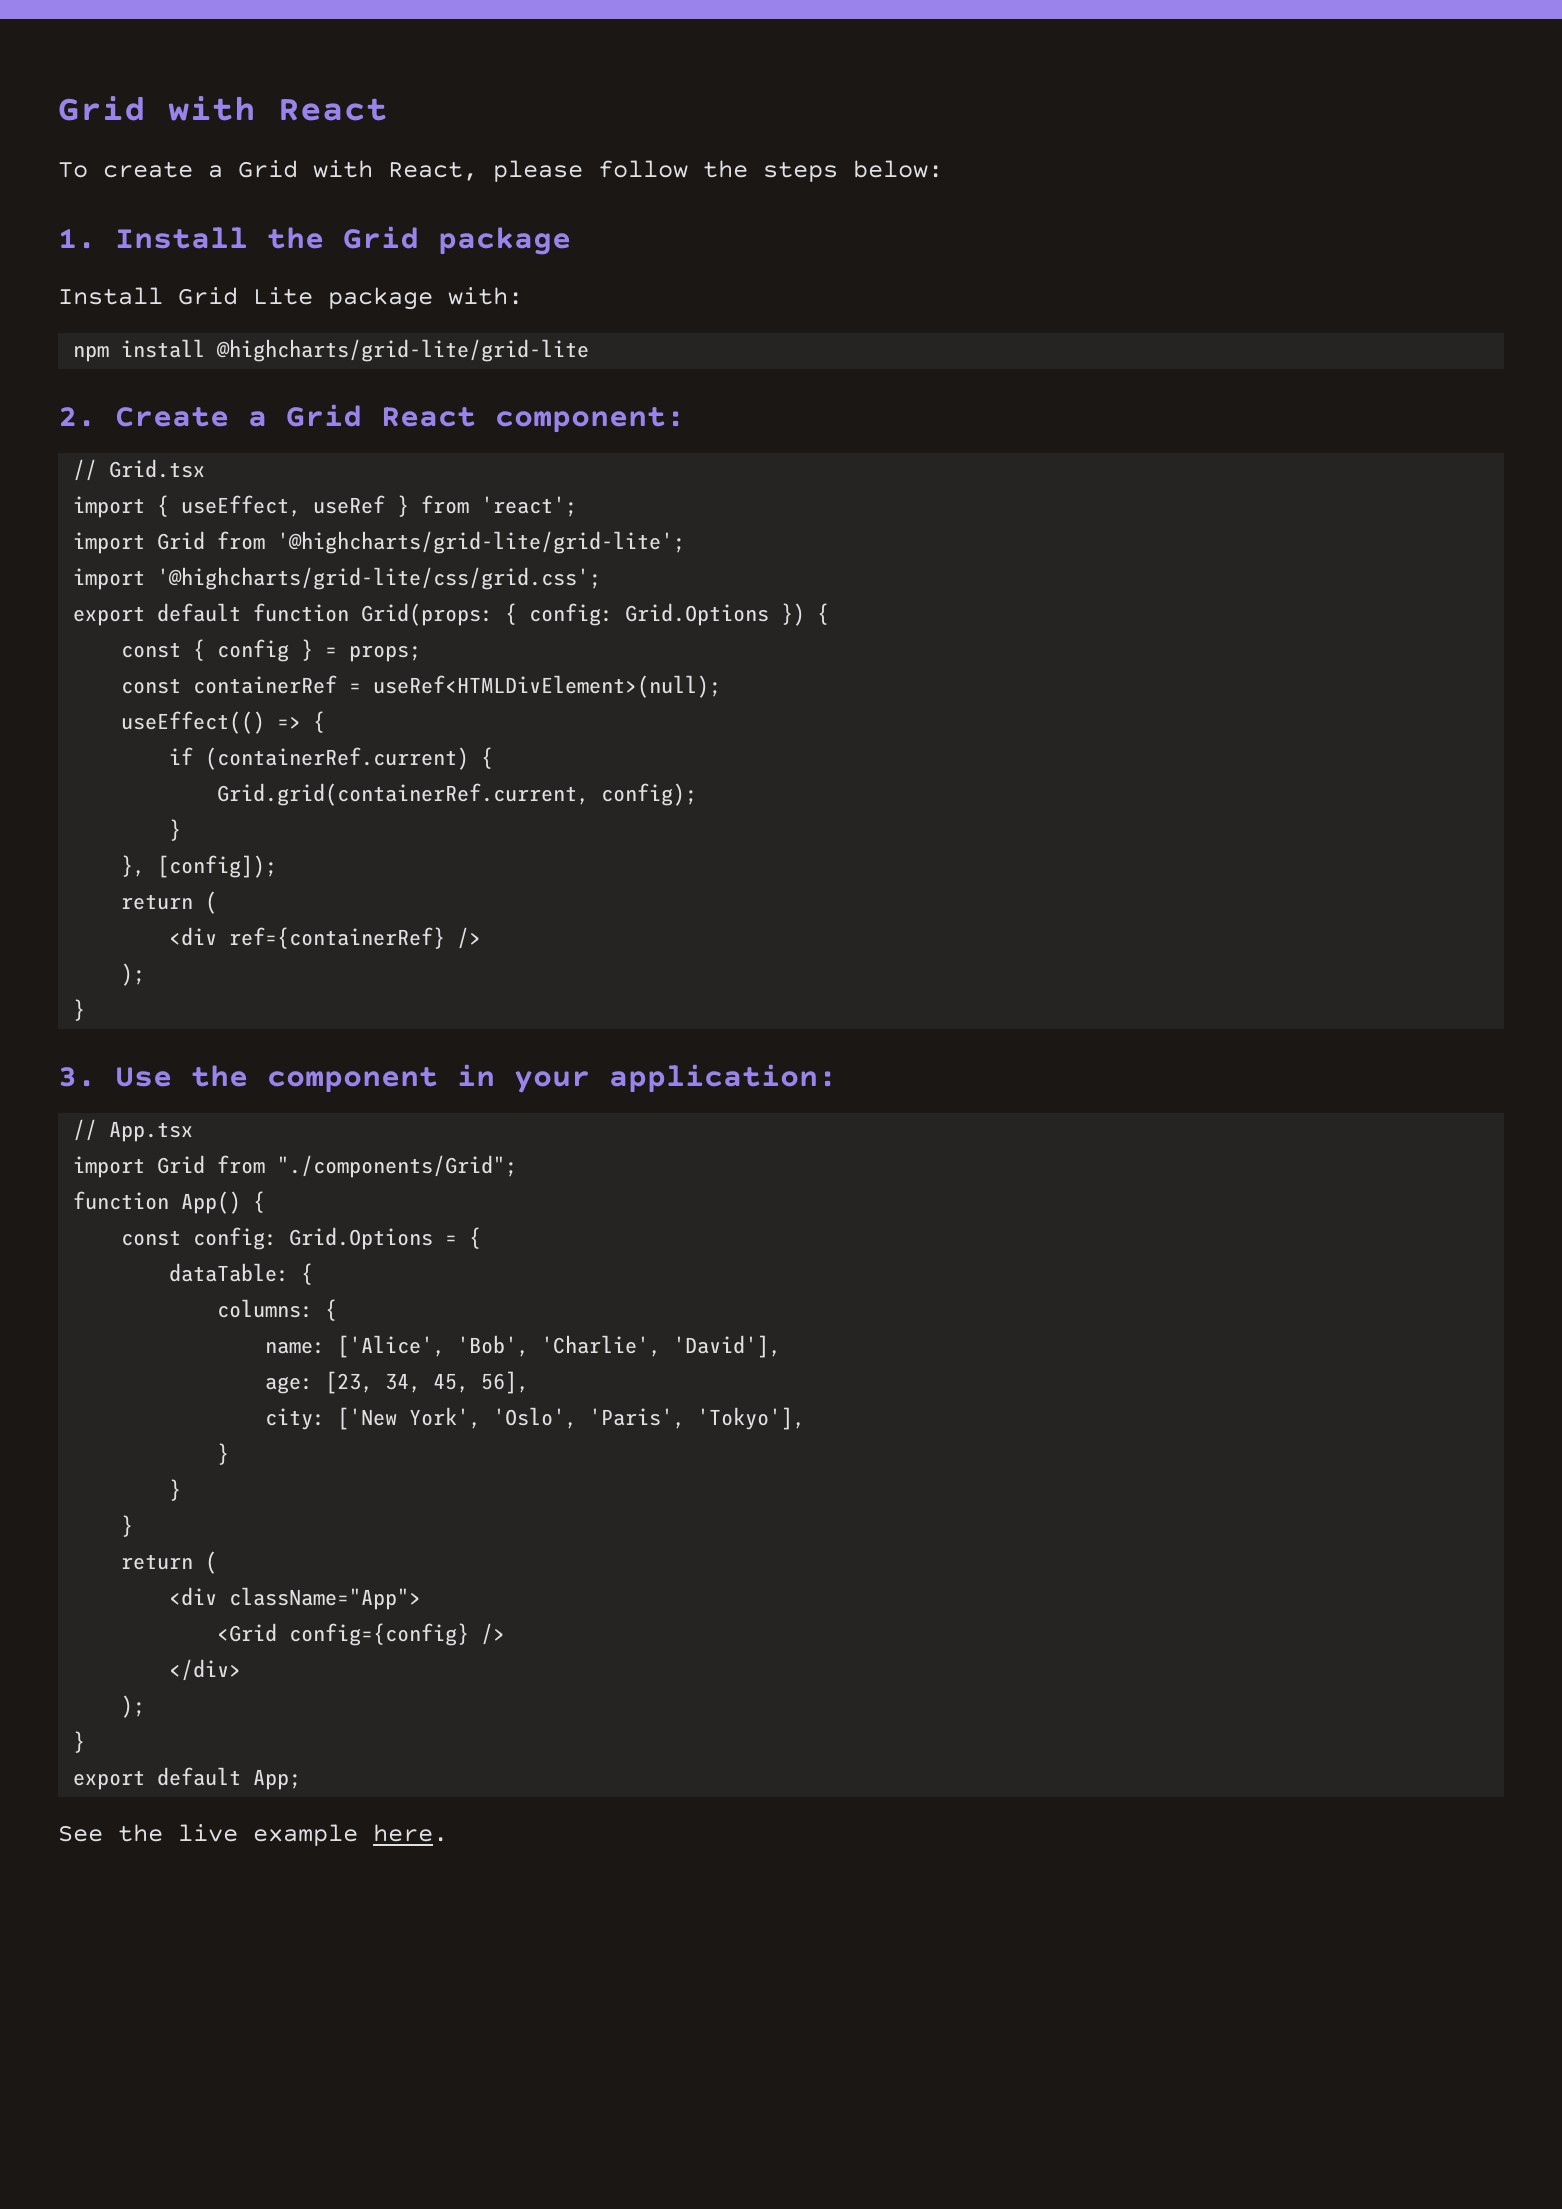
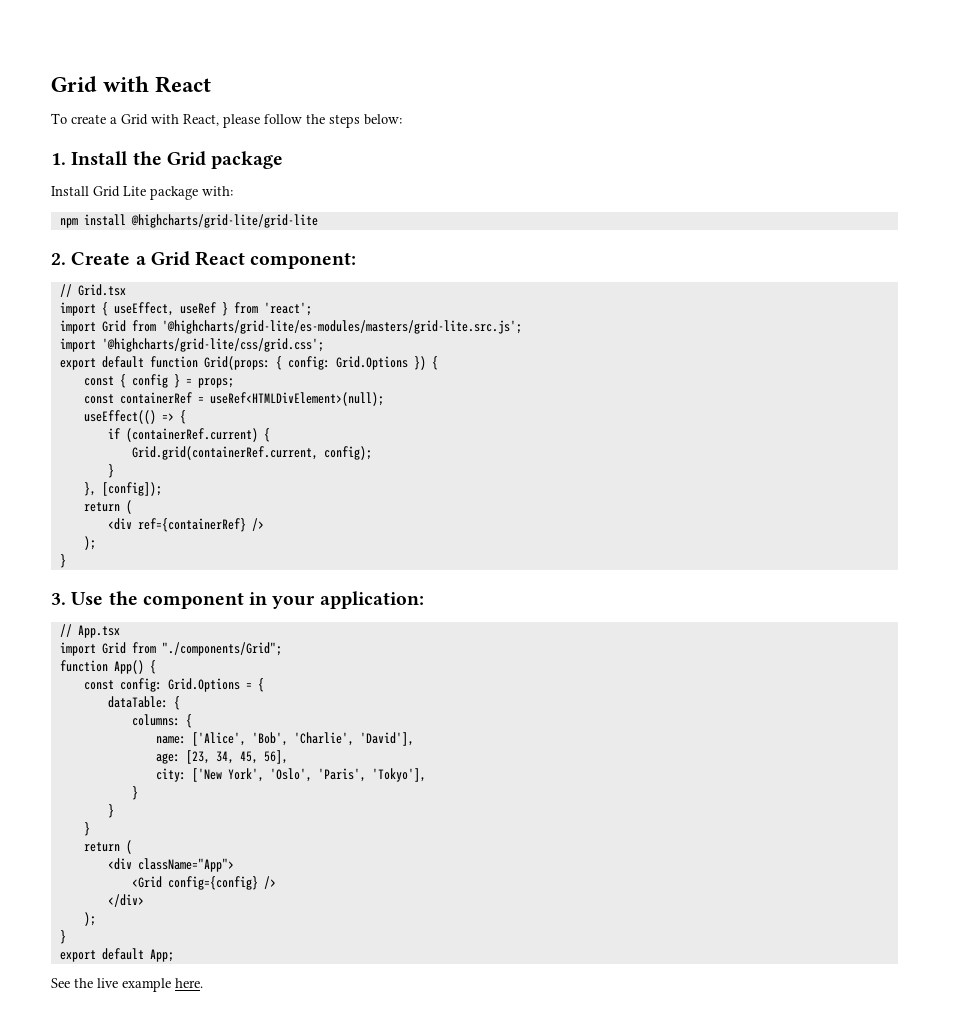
- import Grid from '@highcharts/grid-lite/grid-lite';
+ import Grid from '@highcharts/grid-lite/es-modules/masters/grid-lite.src.js';

